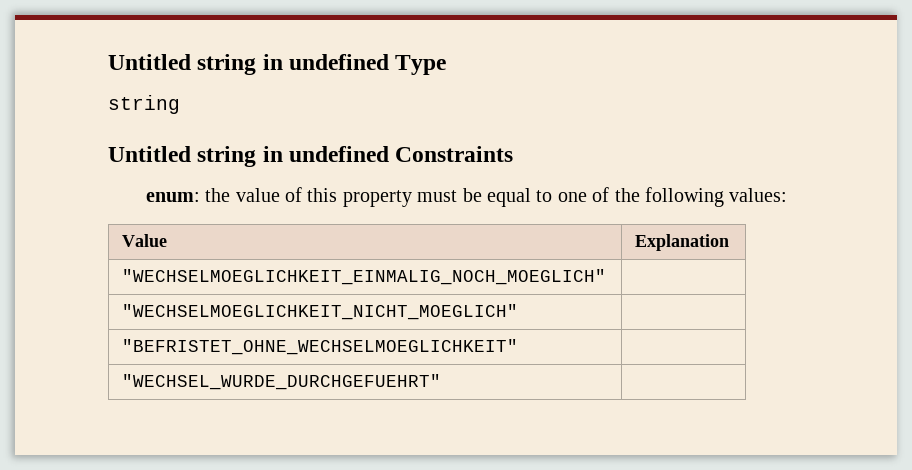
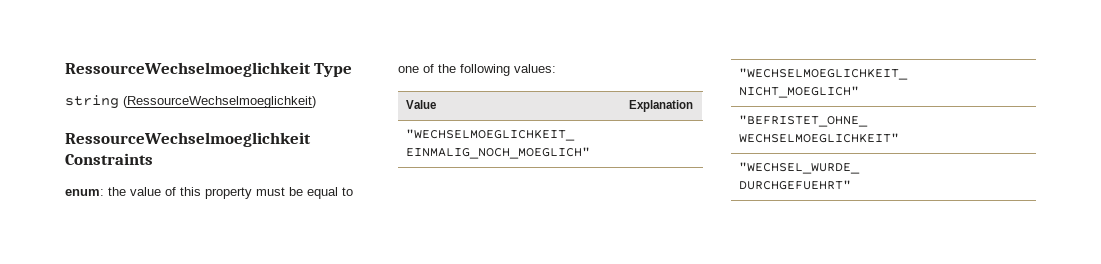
- Untitled string in undefined Type
- string
- Untitled string in undefined Constraints
+ RessourceWechselmoeglichkeit Type
+ string (RessourceWechselmoeglichkeit)
+ RessourceWechselmoeglichkeit Constraints

